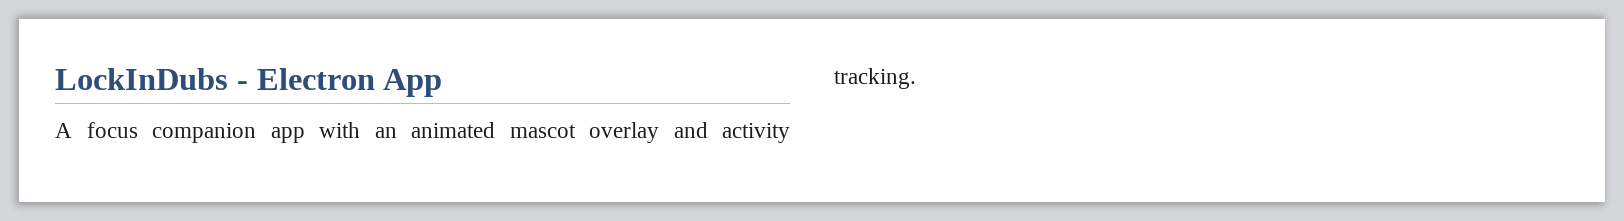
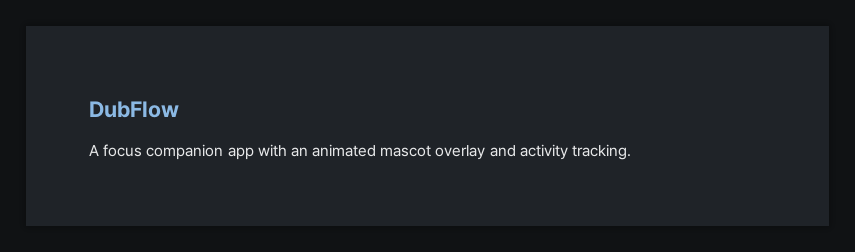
- LockInDubs - Electron App
+ DubFlow

